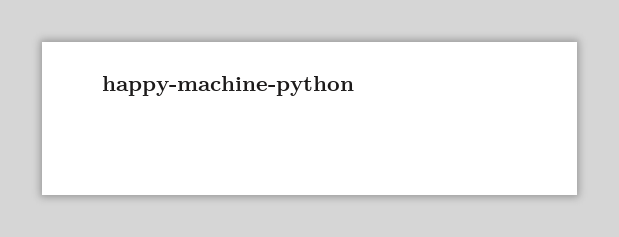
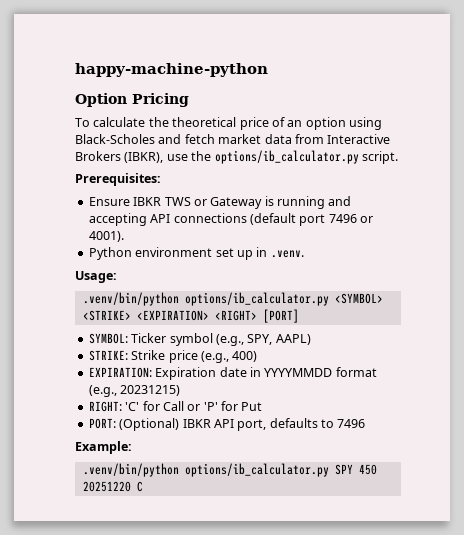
+ Option Pricing
+ To calculate the theoretical price of an option using Black-Scholes and fetch market data from Interactive Brokers (IBKR), use the options/ib_calculator.py script.
+ Prerequisites:
+ Ensure IBKR TWS or Gateway is running and accepting API connections (default port 7496 or 4001).
+ Python environment set up in .venv.
+ Usage:
+ .venv/bin/python options/ib_calculator.py <SYMBOL> <STRIKE> <EXPIRATION> <RIGHT> [PORT]
+ SYMBOL: Ticker symbol (e.g., SPY, AAPL)
+ STRIKE: Strike price (e.g., 400)
+ EXPIRATION: Expiration date in YYYYMMDD format (e.g., 20231215)
+ RIGHT: 'C' for Call or 'P' for Put
+ PORT: (Optional) IBKR API port, defaults to 7496
+ Example:
+ .venv/bin/python options/ib_calculator.py SPY 450 20251220 C

